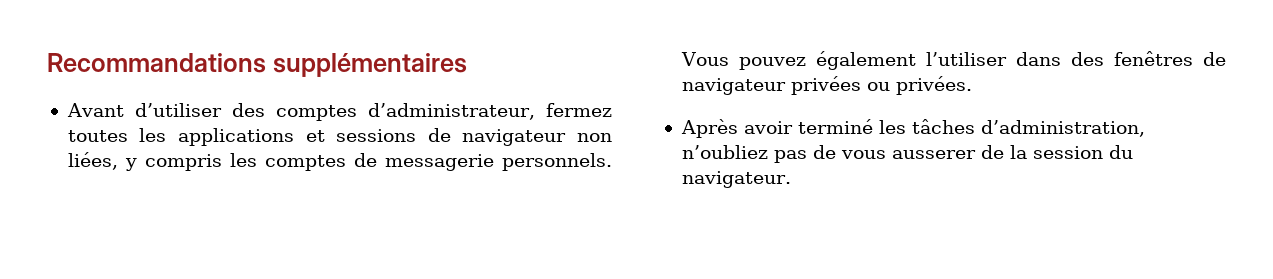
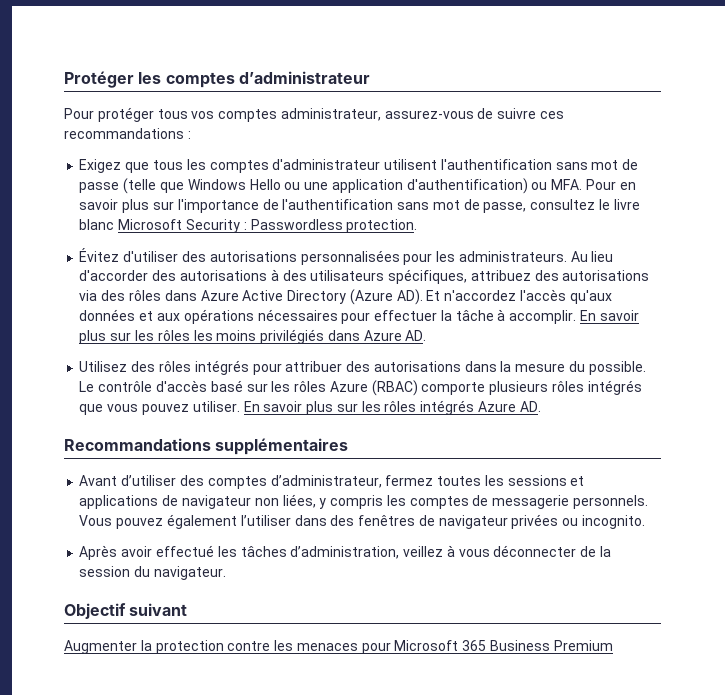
+ Protéger les comptes d’administrateur
+ Pour protéger tous vos comptes administrateur, assurez-vous de suivre ces recommandations :
+ Exigez que tous les comptes d'administrateur utilisent l'authentification sans mot de passe (telle que Windows Hello ou une application d'authentification) ou MFA. Pour en savoir plus sur l'importance de l'authentification sans mot de passe, consultez le livre blanc Microsoft Security : Passwordless protection.
+ Évitez d'utiliser des autorisations personnalisées pour les administrateurs. Au lieu d'accorder des autorisations à des utilisateurs spécifiques, attribuez des autorisations via des rôles dans Azure Active Directory (Azure AD). Et n'accordez l'accès qu'aux données et aux opérations nécessaires pour effectuer la tâche à accomplir. En savoir plus sur les rôles les moins privilégiés dans Azure AD.
+ Utilisez des rôles intégrés pour attribuer des autorisations dans la mesure du possible. Le contrôle d'accès basé sur les rôles Azure (RBAC) comporte plusieurs rôles intégrés que vous pouvez utiliser. En savoir plus sur les rôles intégrés Azure AD.
- Avant d’utiliser des comptes d’administrateur, fermez toutes les applications et sessions de navigateur non liées, y compris les comptes de messagerie personnels.
+ Avant d’utiliser des comptes d’administrateur, fermez toutes les sessions et applications de navigateur non liées, y compris les comptes de messagerie personnels.
- Vous pouvez également l’utiliser dans des fenêtres de navigateur privées ou privées.
+ Vous pouvez également l’utiliser dans des fenêtres de navigateur privées ou incognito.
- Après avoir terminé les tâches d’administration, n’oubliez pas de vous ausserer de la session du navigateur.
+ Après avoir effectué les tâches d’administration, veillez à vous déconnecter de la session du navigateur.
+ Objectif suivant
+ Augmenter la protection contre les menaces pour Microsoft 365 Business Premium

